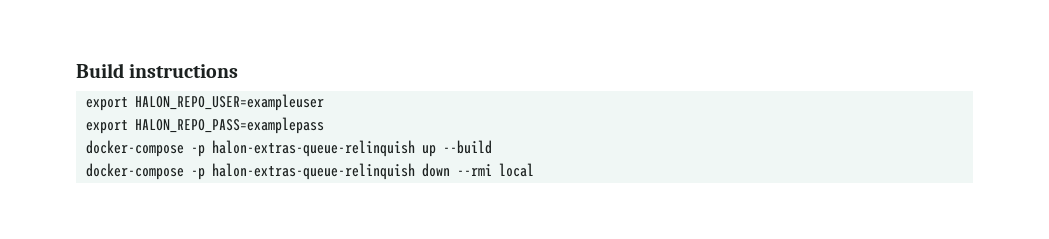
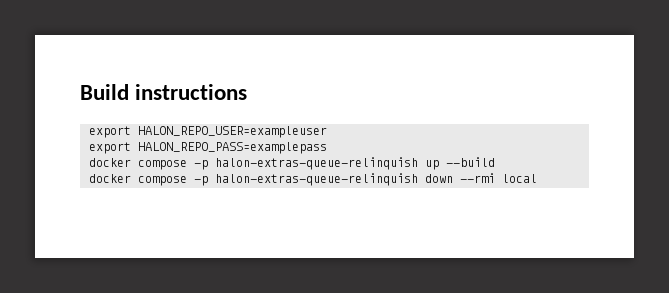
- docker-compose -p halon-extras-queue-relinquish up --build
+ docker compose -p halon-extras-queue-relinquish up --build
- docker-compose -p halon-extras-queue-relinquish down --rmi local
+ docker compose -p halon-extras-queue-relinquish down --rmi local

